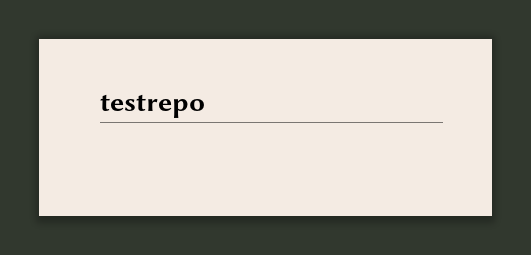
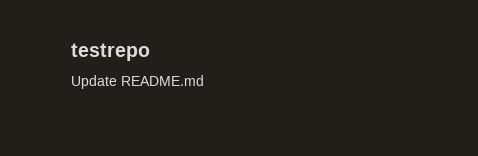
+ Update README.md

